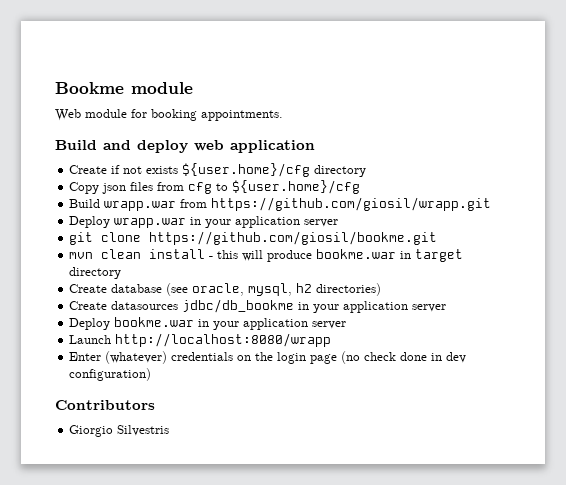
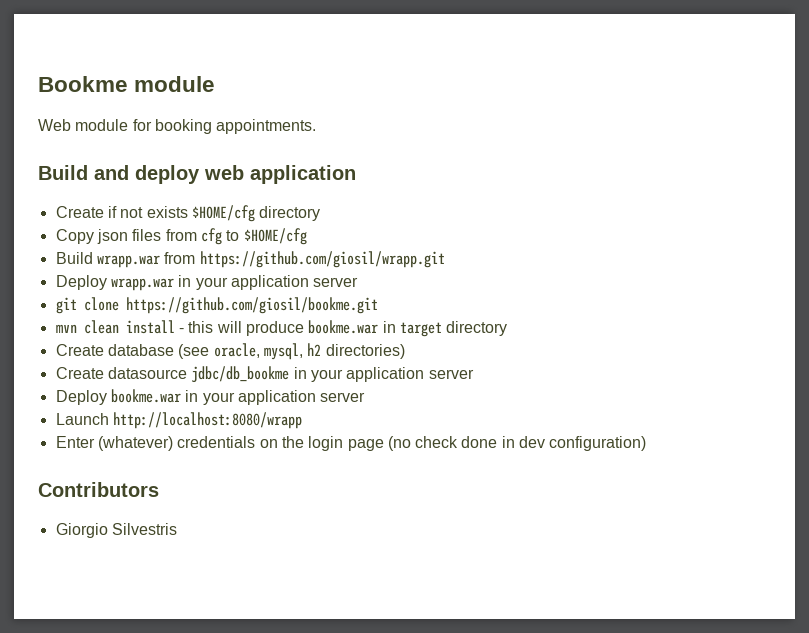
- Create if not exists ${user.home}/cfg directory
+ Create if not exists $HOME/cfg directory
- Copy json files from cfg to ${user.home}/cfg
+ Copy json files from cfg to $HOME/cfg
- Create datasources jdbc/db_bookme in your application server
+ Create datasource jdbc/db_bookme in your application server

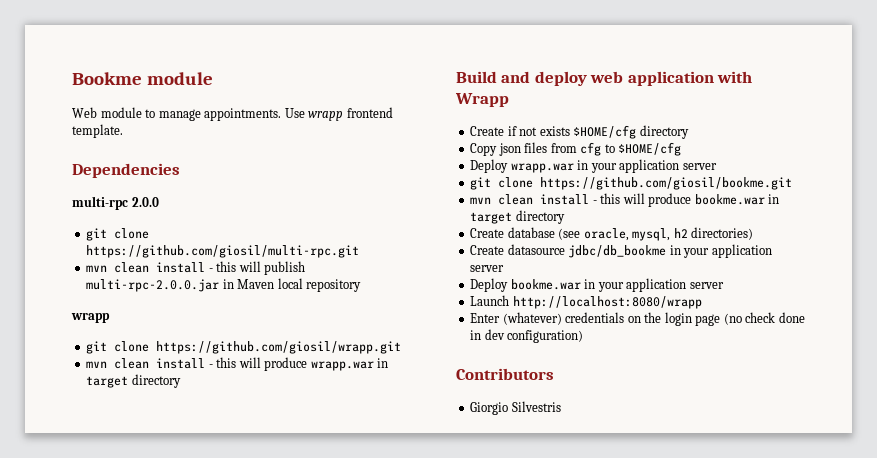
- Web module for booking appointments.
+ Web module to manage appointments. Use wrapp frontend template.
+ Dependencies
+ multi-rpc 2.0.0
+ git clone https://github.com/giosil/multi-rpc.git
+ mvn clean install - this will publish multi-rpc-2.0.0.jar in Maven local repository
+ wrapp
+ git clone https://github.com/giosil/wrapp.git
+ mvn clean install - this will produce wrapp.war in target directory
- Build and deploy web application
+ Build and deploy web application with Wrapp
- Build wrapp.war from https://github.com/giosil/wrapp.git

